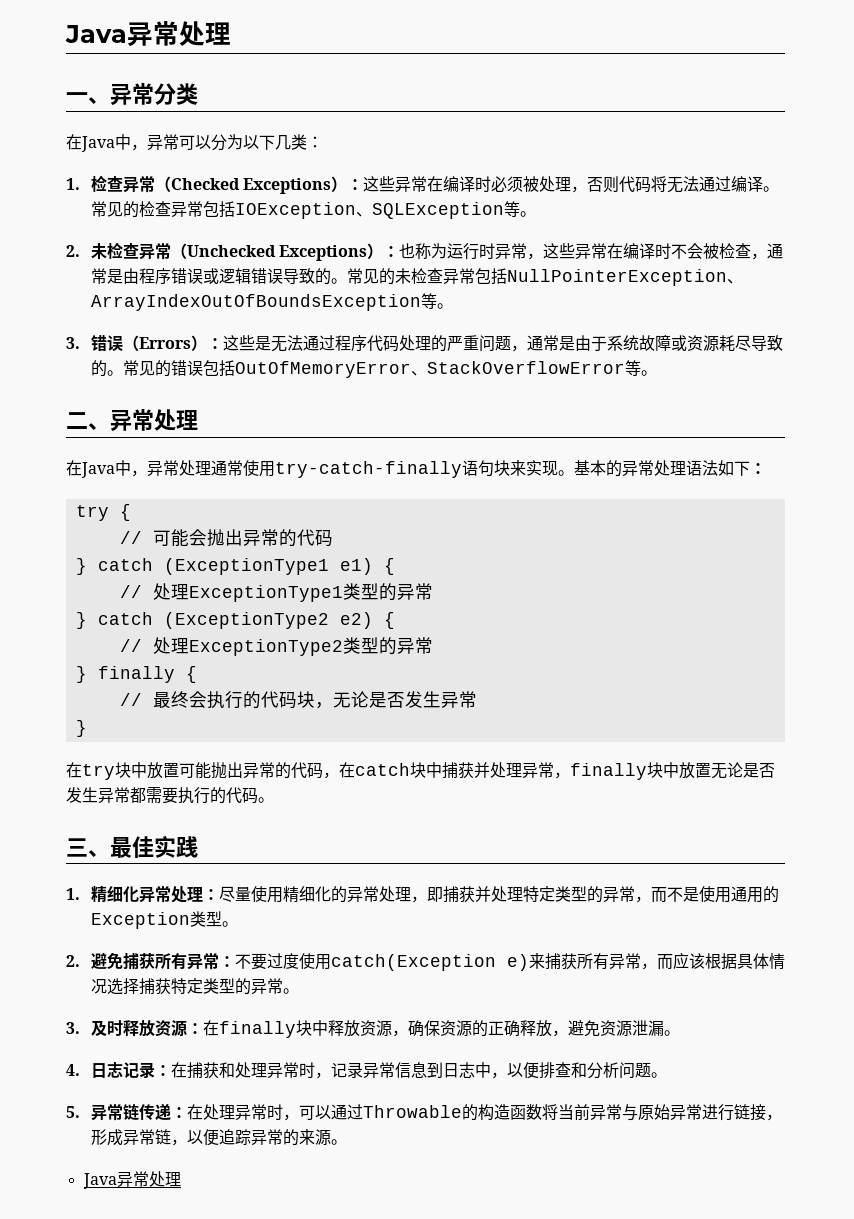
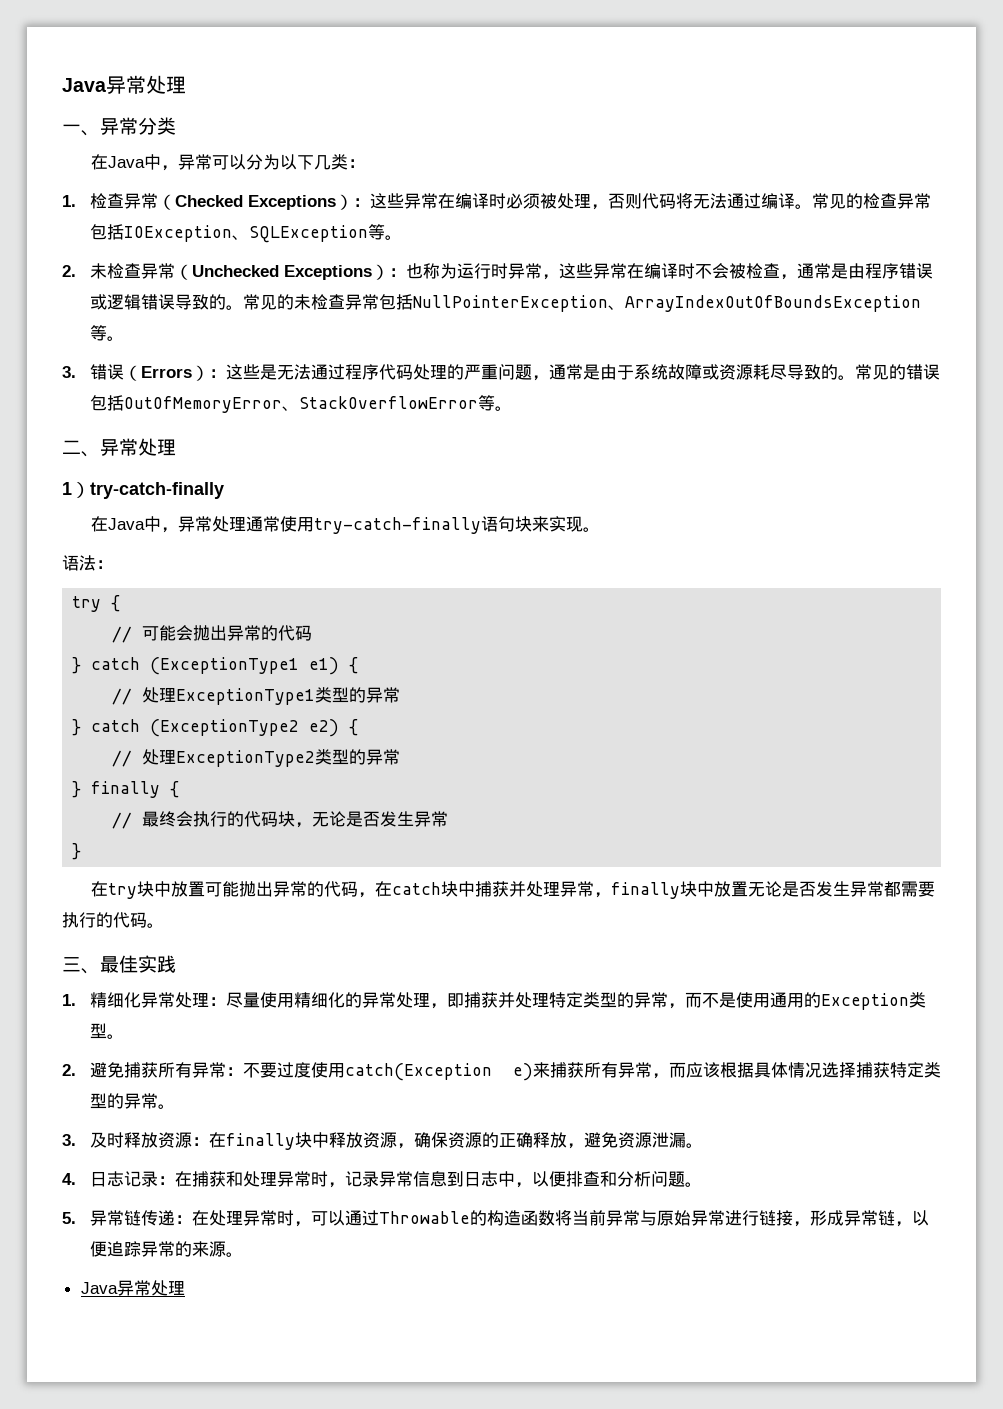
+ 1）try-catch-finally
- 在Java中，异常处理通常使用try-catch-finally语句块来实现。基本的异常处理语法如下：
+ 在Java中，异常处理通常使用try-catch-finally语句块来实现。
+ 语法：

